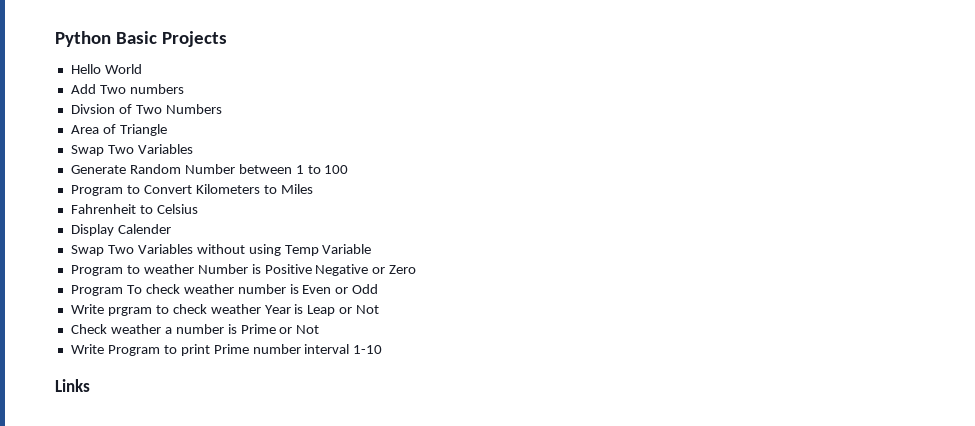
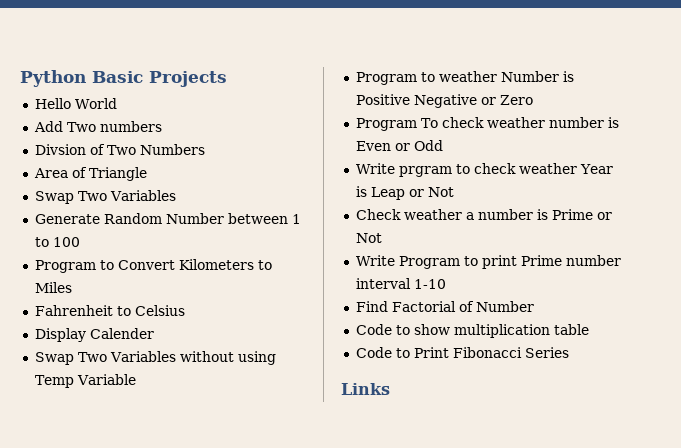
+ Find Factorial of Number
+ Code to show multiplication table
+ Code to Print Fibonacci Series

